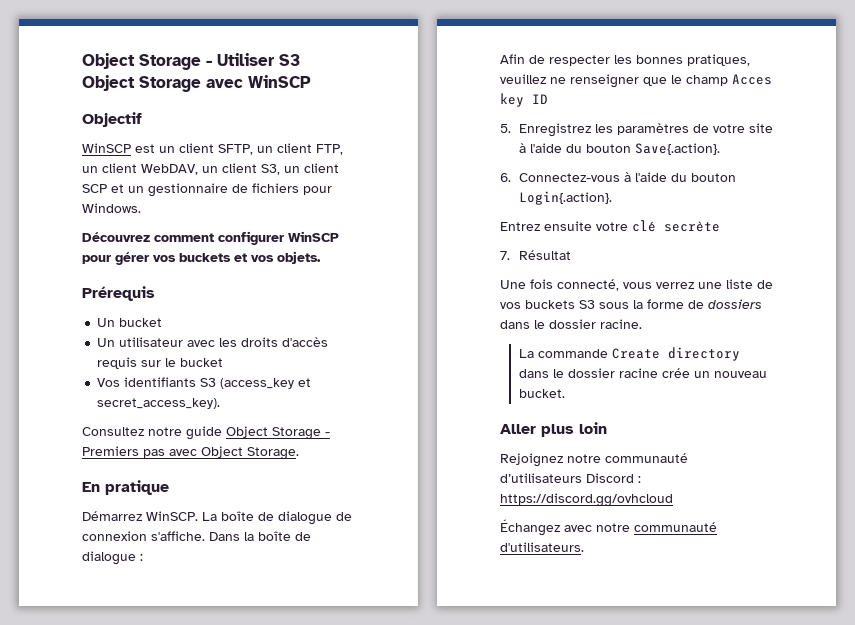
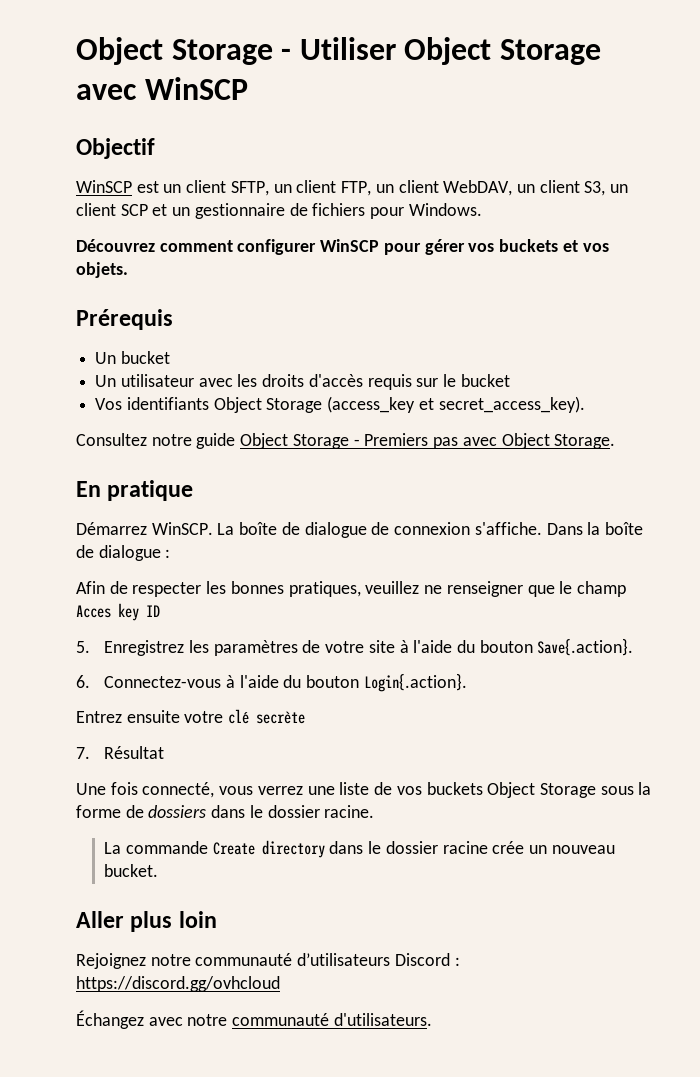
- Object Storage - Utiliser S3 Object Storage avec WinSCP
+ Object Storage - Utiliser Object Storage avec WinSCP
- Vos identifiants S3 (access_key et secret_access_key).
+ Vos identifiants Object Storage (access_key et secret_access_key).
- Une fois connecté, vous verrez une liste de vos buckets S3 sous la forme de dossiers dans le dossier racine.
+ Une fois connecté, vous verrez une liste de vos buckets Object Storage sous la forme de dossiers dans le dossier racine.

